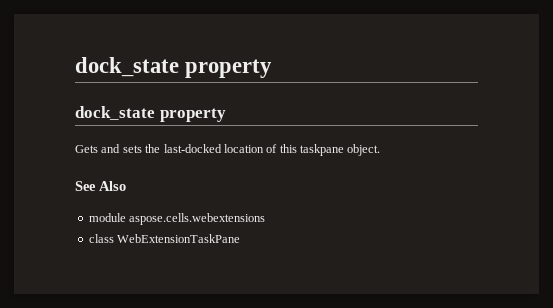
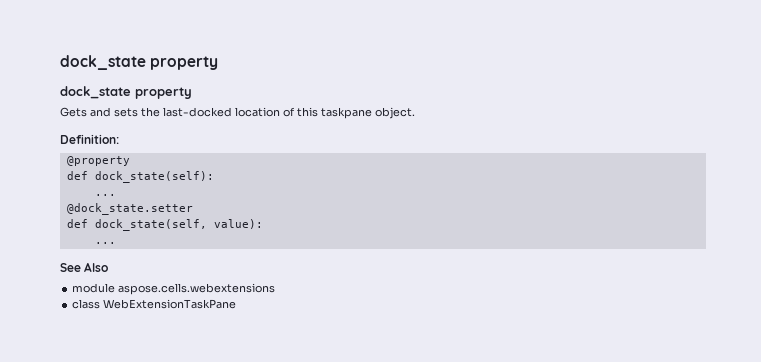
+ Definition:
+ @property
+ def dock_state(self):
+ ...
+ @dock_state.setter
+ def dock_state(self, value):
+ ...

